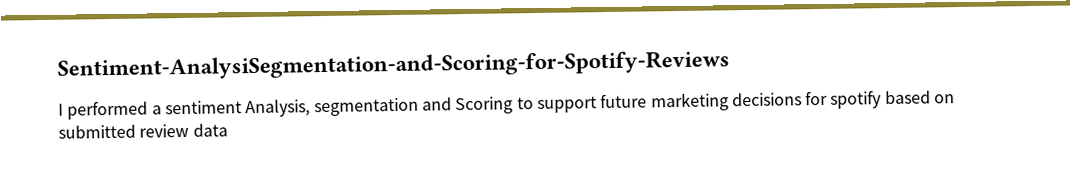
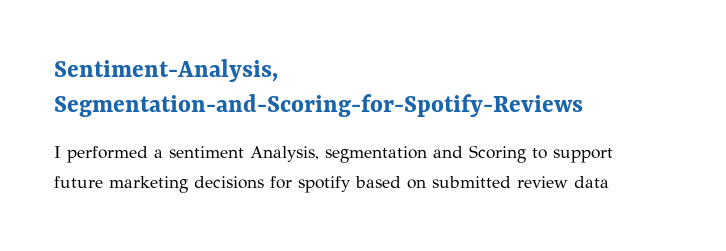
- Sentiment-AnalysiSegmentation-and-Scoring-for-Spotify-Reviews
+ Sentiment-Analysis, Segmentation-and-Scoring-for-Spotify-Reviews

